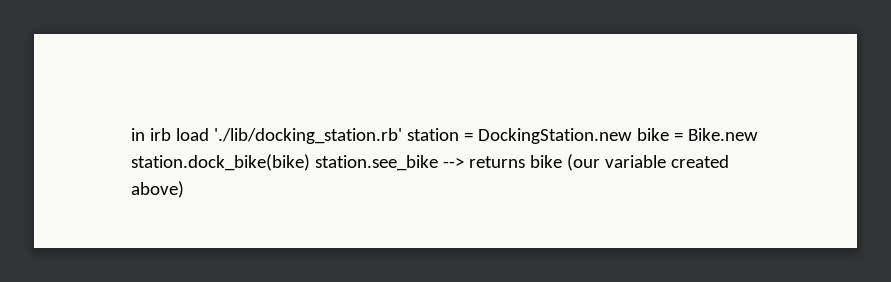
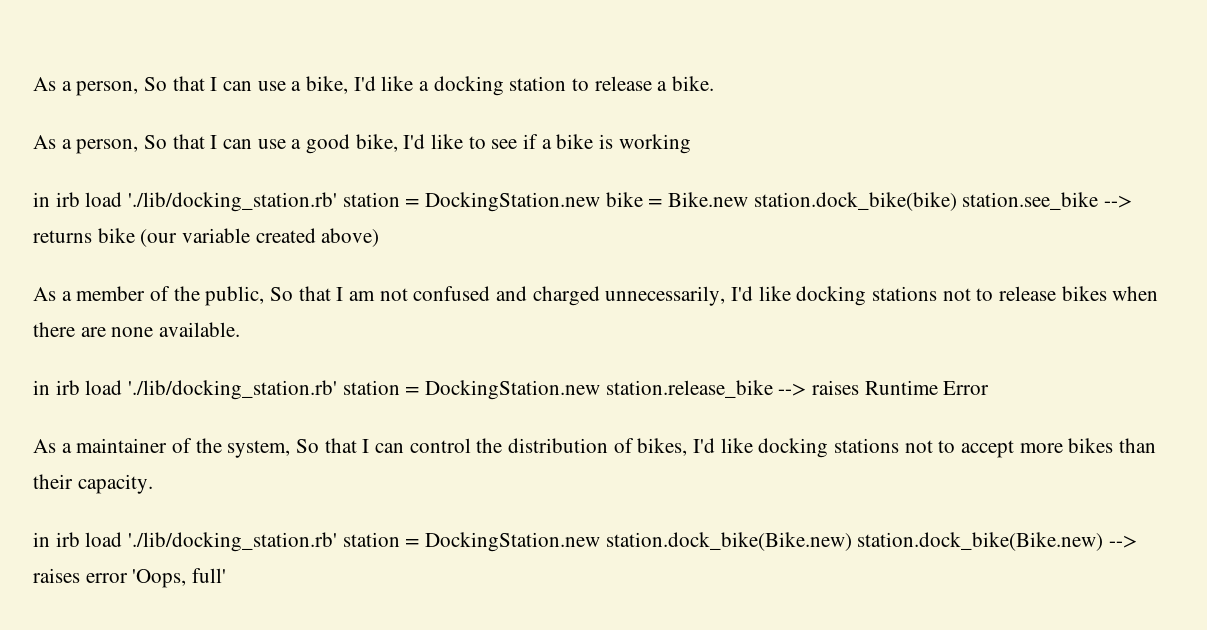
+ As a person, So that I can use a bike, I'd like a docking station to release a bike.
+ As a person, So that I can use a good bike, I'd like to see if a bike is working
+ As a member of the public, So that I am not confused and charged unnecessarily, I'd like docking stations not to release bikes when there are none available.
+ in irb load './lib/docking_station.rb' station = DockingStation.new station.release_bike --> raises Runtime Error
+ As a maintainer of the system, So that I can control the distribution of bikes, I'd like docking stations not to accept more bikes than their capacity.
+ in irb load './lib/docking_station.rb' station = DockingStation.new station.dock_bike(Bike.new) station.dock_bike(Bike.new) --> raises error 'Oops, full'

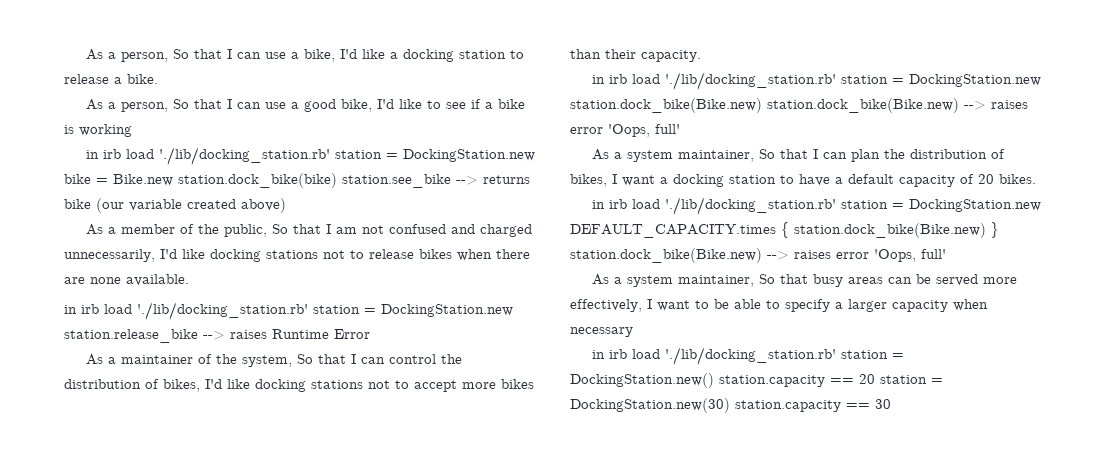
+ As a system maintainer, So that I can plan the distribution of bikes, I want a docking station to have a default capacity of 20 bikes.
+ in irb load './lib/docking_station.rb' station = DockingStation.new DEFAULT_CAPACITY.times { station.dock_bike(Bike.new) } station.dock_bike(Bike.new) --> raises error 'Oops, full'
+ As a system maintainer, So that busy areas can be served more effectively, I want to be able to specify a larger capacity when necessary
+ in irb load './lib/docking_station.rb' station = DockingStation.new() station.capacity == 20 station = DockingStation.new(30) station.capacity == 30

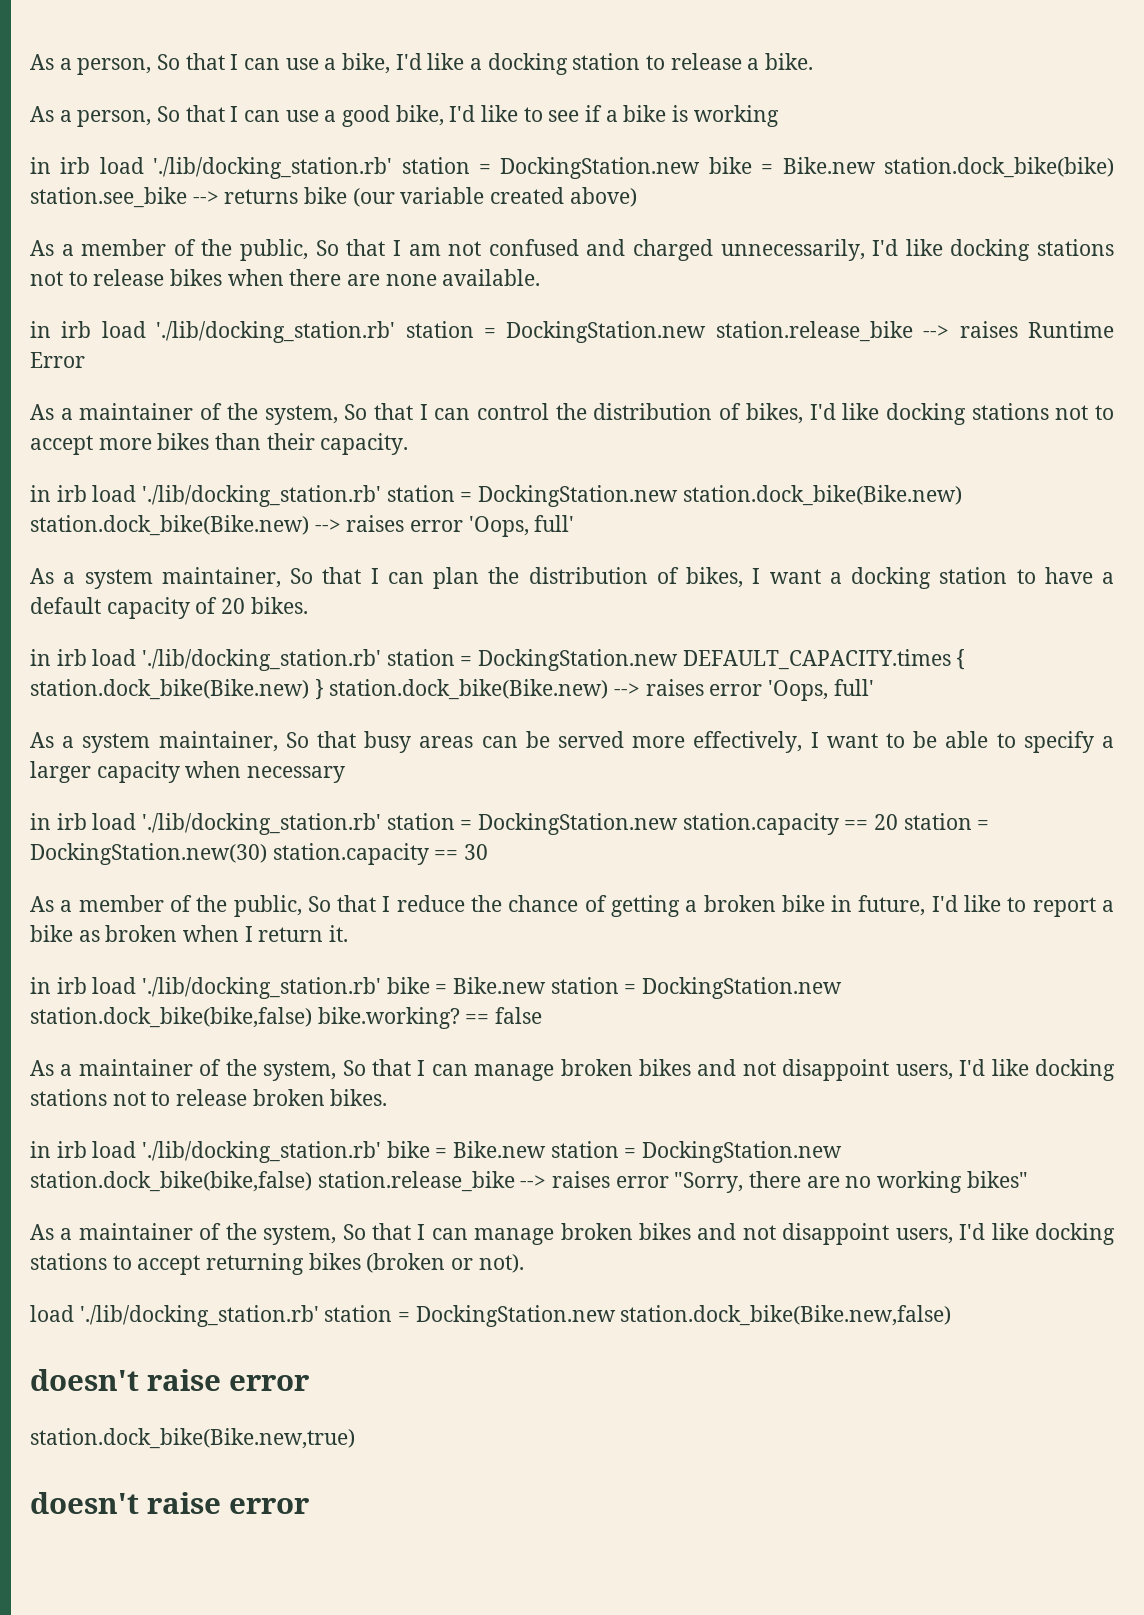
- in irb load './lib/docking_station.rb' station = DockingStation.new() station.capacity == 20 station = DockingStation.new(30) station.capacity == 30
+ in irb load './lib/docking_station.rb' station = DockingStation.new station.capacity == 20 station = DockingStation.new(30) station.capacity == 30
+ As a member of the public, So that I reduce the chance of getting a broken bike in future, I'd like to report a bike as broken when I return it.
+ in irb load './lib/docking_station.rb' bike = Bike.new station = DockingStation.new station.dock_bike(bike,false) bike.working? == false
+ As a maintainer of the system, So that I can manage broken bikes and not disappoint users, I'd like docking stations not to release broken bikes.
+ in irb load './lib/docking_station.rb' bike = Bike.new station = DockingStation.new station.dock_bike(bike,false) station.release_bike --> raises error "Sorry, there are no working bikes"
+ As a maintainer of the system, So that I can manage broken bikes and not disappoint users, I'd like docking stations to accept returning bikes (broken or not).
+ load './lib/docking_station.rb' station = DockingStation.new station.dock_bike(Bike.new,false)
+ doesn't raise error
+ station.dock_bike(Bike.new,true)
+ doesn't raise error

